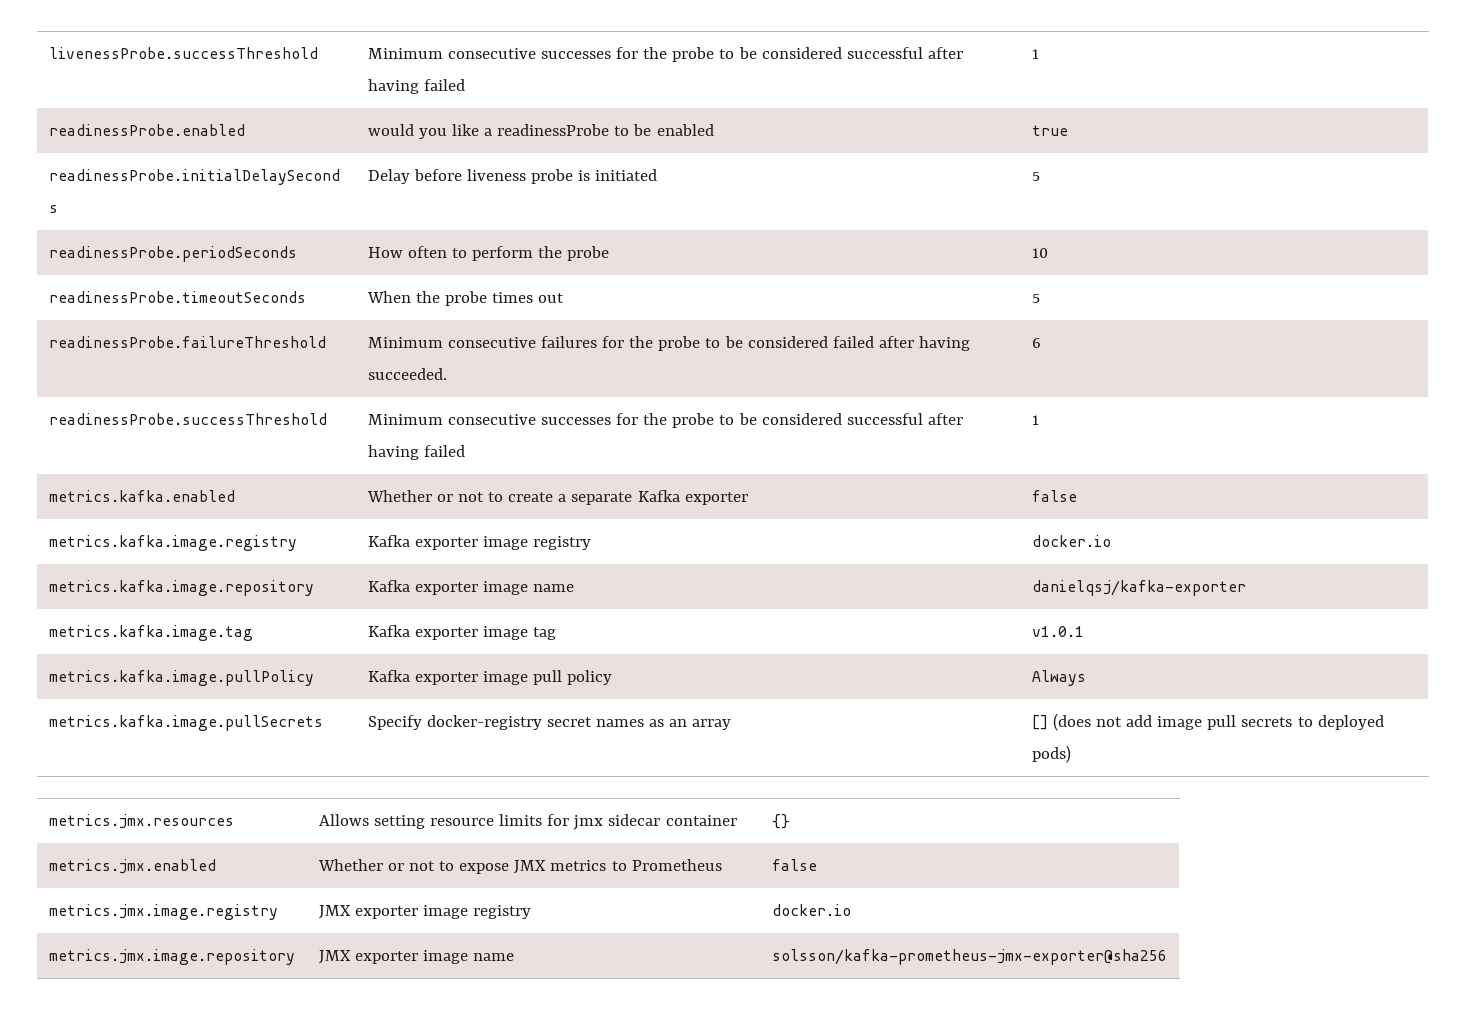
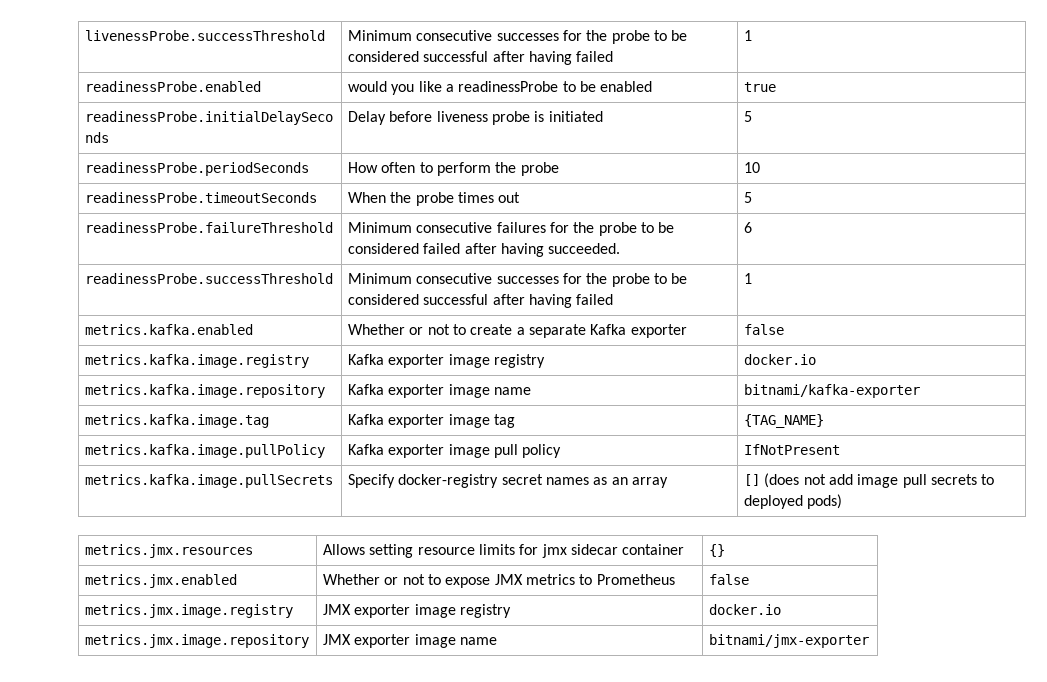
- metrics.kafka.image.repository | Kafka exporter image name | danielqsj/kafka-exporter
+ metrics.kafka.image.repository | Kafka exporter image name | bitnami/kafka-exporter
- metrics.kafka.image.tag | Kafka exporter image tag | v1.0.1
+ metrics.kafka.image.tag | Kafka exporter image tag | {TAG_NAME}
- metrics.kafka.image.pullPolicy | Kafka exporter image pull policy | Always
+ metrics.kafka.image.pullPolicy | Kafka exporter image pull policy | IfNotPresent
- metrics.jmx.image.repository | JMX exporter image name | solsson/kafka-prometheus-jmx-exporter@sha256
+ metrics.jmx.image.repository | JMX exporter image name | bitnami/jmx-exporter

